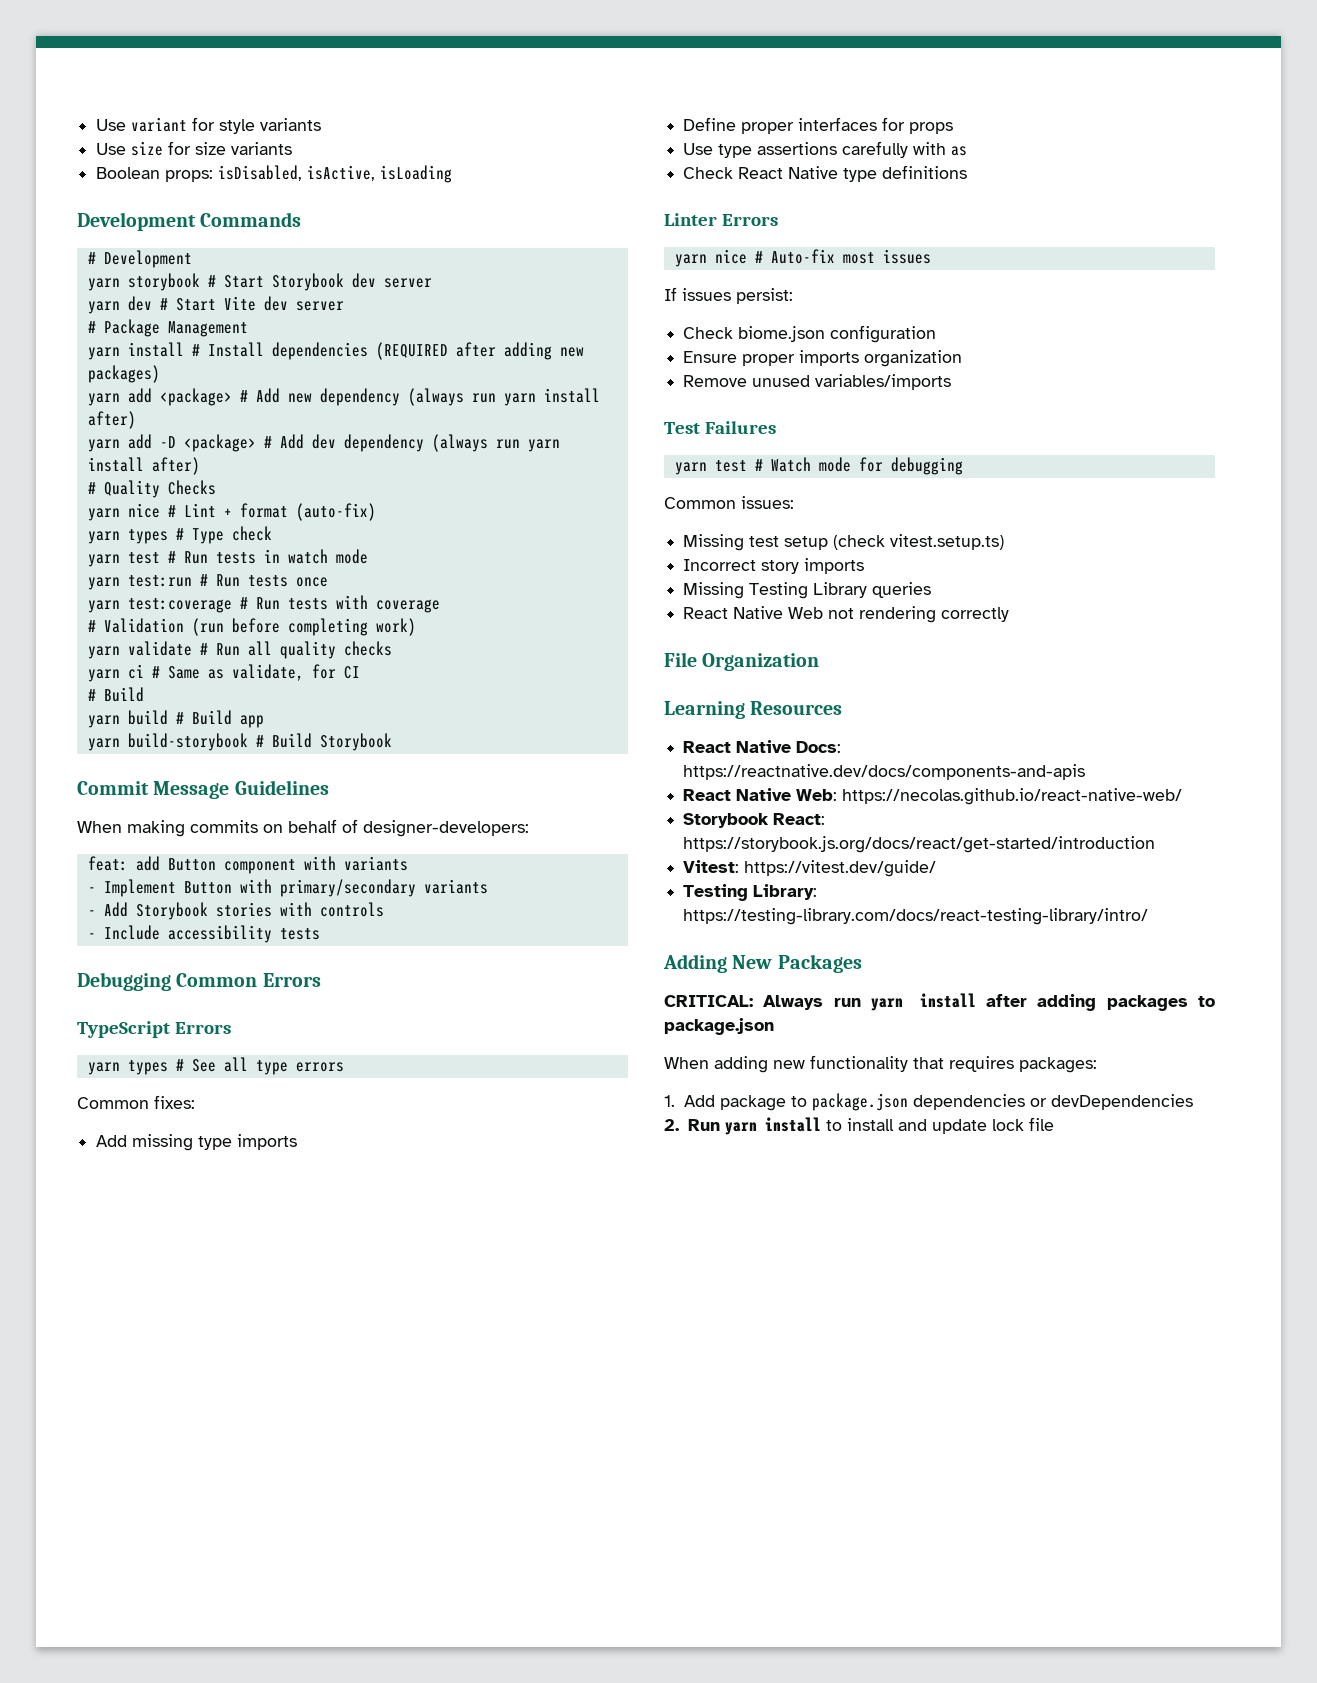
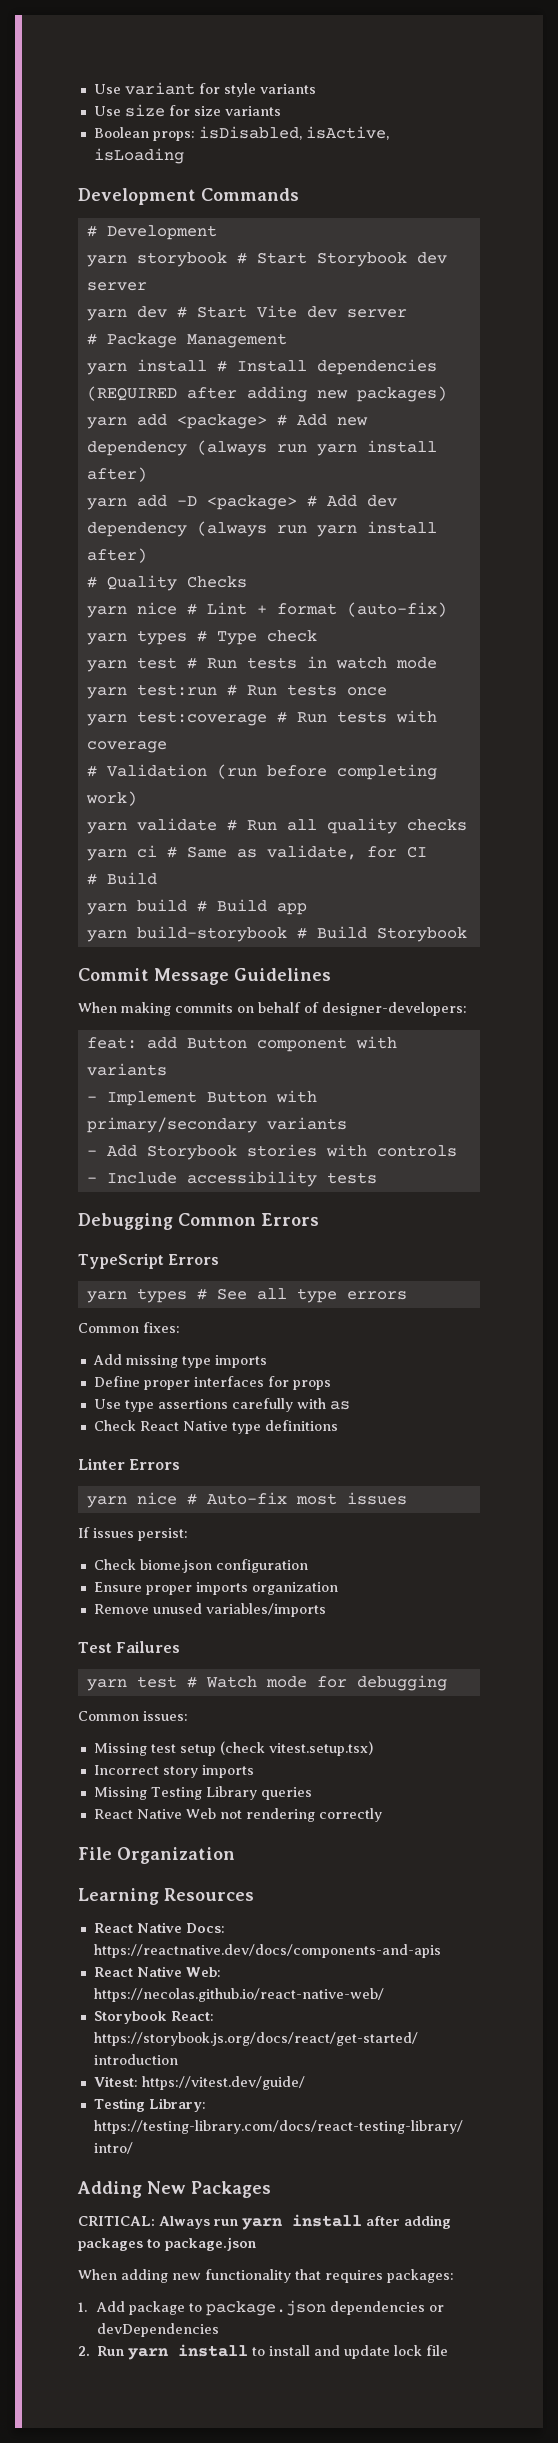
- Missing test setup (check vitest.setup.ts)
+ Missing test setup (check vitest.setup.tsx)

